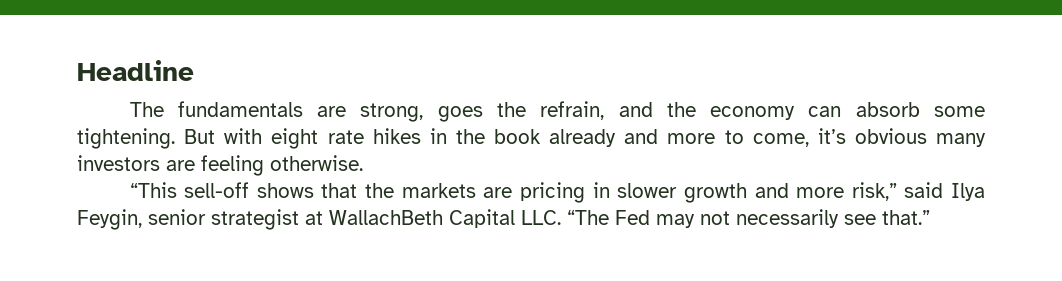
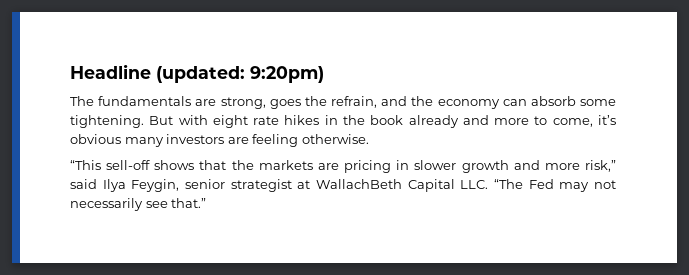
- Headline
+ Headline (updated: 9:20pm)

